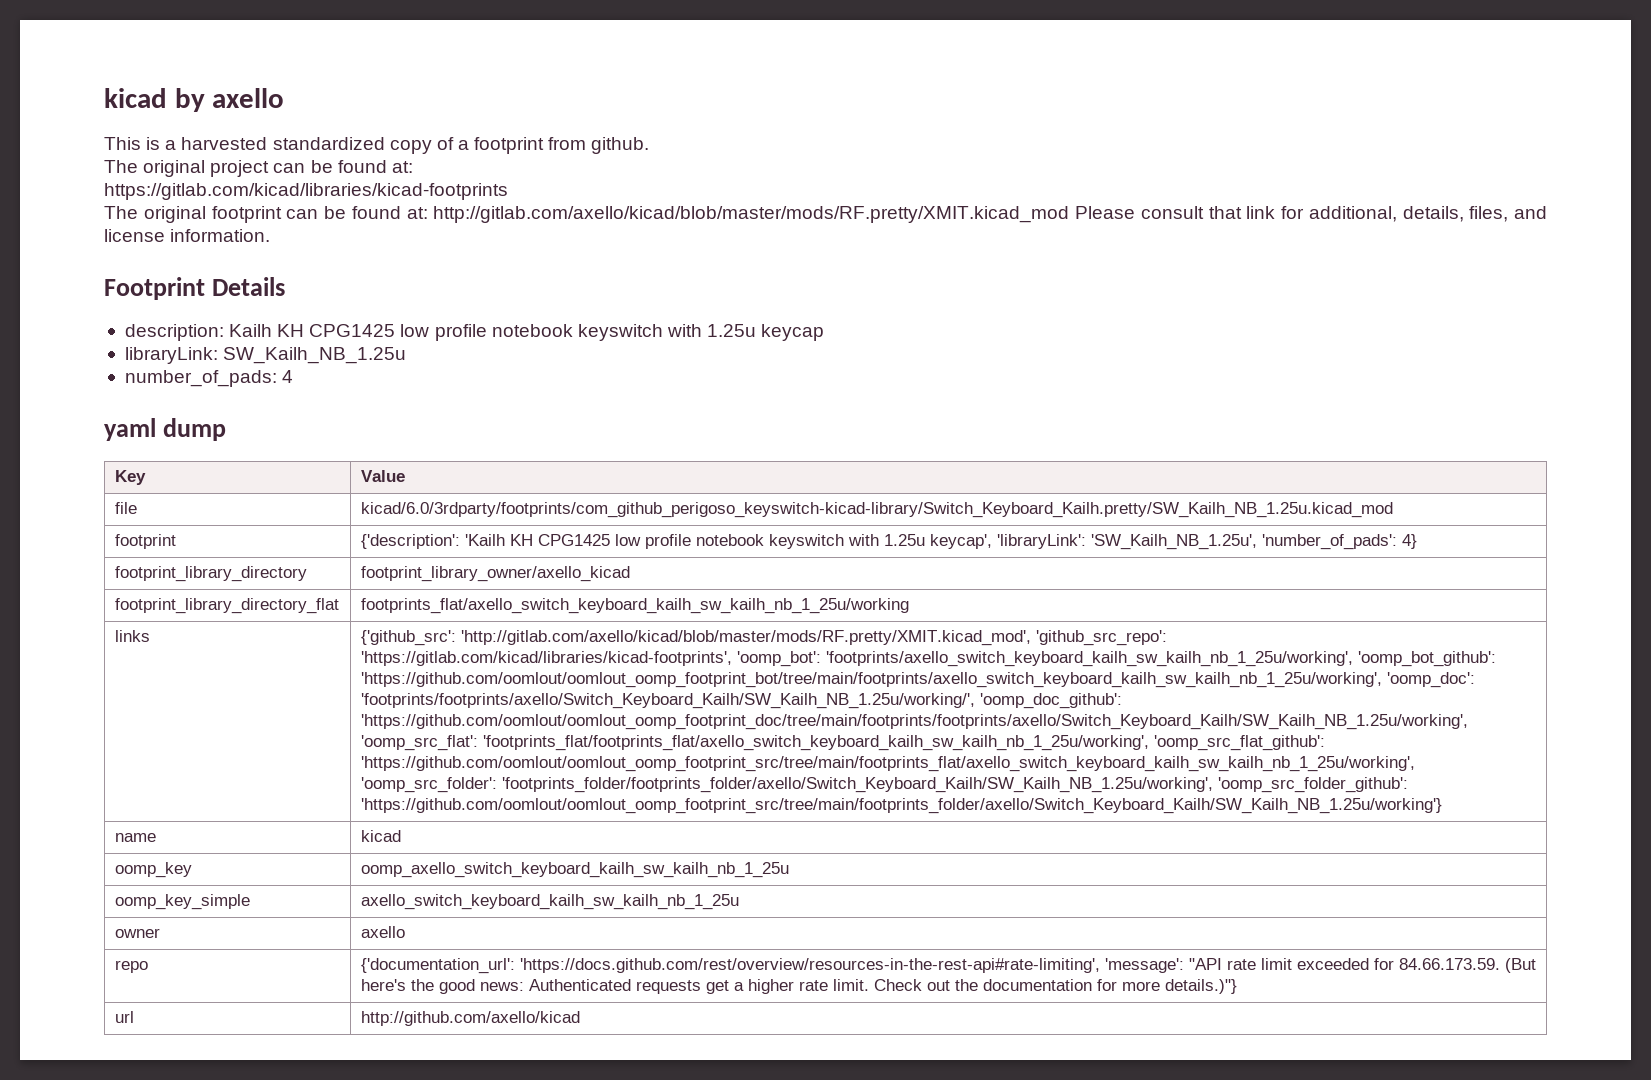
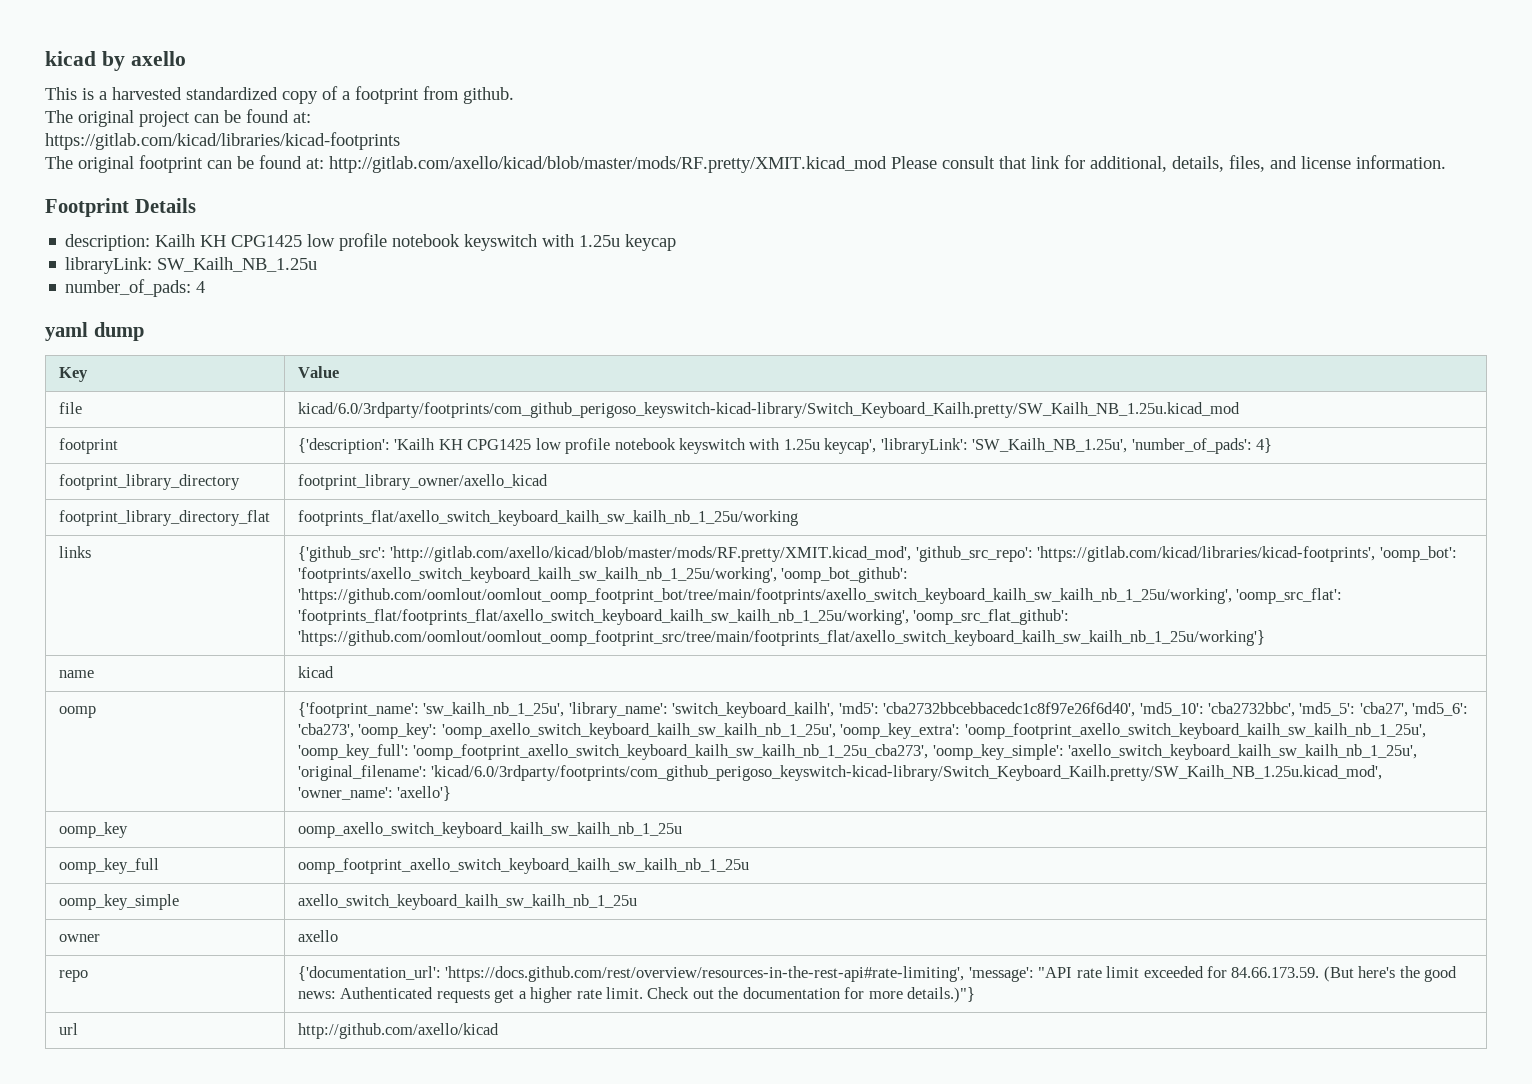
- links | {'github_src': 'http://gitlab.com/axello/kicad/blob/master/mods/RF.pretty/XMIT.kicad_mod', 'github_src_repo': 'https://gitlab.com/kicad/libraries/kicad-footprints', 'oomp_bot': 'footprints/axello_switch_keyboard_kailh_sw_kailh_nb_1_25u/working', 'oomp_bot_github': 'https://github.com/oomlout/oomlout_oomp_footprint_bot/tree/main/footprints/axello_switch_keyboard_kailh_sw_kailh_nb_1_25u/working', 'oomp_doc': 'footprints/footprints/axello/Switch_Keyboard_Kailh/SW_Kailh_NB_1.25u/working/', 'oomp_doc_github': 'https://github.com/oomlout/oomlout_oomp_footprint_doc/tree/main/footprints/footprints/axello/Switch_Keyboard_Kailh/SW_Kailh_NB_1.25u/working', 'oomp_src_flat': 'footprints_flat/footprints_flat/axello_switch_keyboard_kailh_sw_kailh_nb_1_25u/working', 'oomp_src_flat_github': 'https://github.com/oomlout/oomlout_oomp_footprint_src/tree/main/footprints_flat/axello_switch_keyboard_kailh_sw_kailh_nb_1_25u/working', 'oomp_src_folder': 'footprints_folder/footprints_folder/axello/Switch_Keyboard_Kailh/SW_Kailh_NB_1.25u/working', 'oomp_src_folder_github': 'https://github.com/oomlout/oomlout_oomp_footprint_src/tree/main/footprints_folder/axello/Switch_Keyboard_Kailh/SW_Kailh_NB_1.25u/working'}
+ links | {'github_src': 'http://gitlab.com/axello/kicad/blob/master/mods/RF.pretty/XMIT.kicad_mod', 'github_src_repo': 'https://gitlab.com/kicad/libraries/kicad-footprints', 'oomp_bot': 'footprints/axello_switch_keyboard_kailh_sw_kailh_nb_1_25u/working', 'oomp_bot_github': 'https://github.com/oomlout/oomlout_oomp_footprint_bot/tree/main/footprints/axello_switch_keyboard_kailh_sw_kailh_nb_1_25u/working', 'oomp_src_flat': 'footprints_flat/footprints_flat/axello_switch_keyboard_kailh_sw_kailh_nb_1_25u/working', 'oomp_src_flat_github': 'https://github.com/oomlout/oomlout_oomp_footprint_src/tree/main/footprints_flat/axello_switch_keyboard_kailh_sw_kailh_nb_1_25u/working'}
  name | kicad
+ oomp | {'footprint_name': 'sw_kailh_nb_1_25u', 'library_name': 'switch_keyboard_kailh', 'md5': 'cba2732bbcebbacedc1c8f97e26f6d40', 'md5_10': 'cba2732bbc', 'md5_5': 'cba27', 'md5_6': 'cba273', 'oomp_key': 'oomp_axello_switch_keyboard_kailh_sw_kailh_nb_1_25u', 'oomp_key_extra': 'oomp_footprint_axello_switch_keyboard_kailh_sw_kailh_nb_1_25u', 'oomp_key_full': 'oomp_footprint_axello_switch_keyboard_kailh_sw_kailh_nb_1_25u_cba273', 'oomp_key_simple': 'axello_switch_keyboard_kailh_sw_kailh_nb_1_25u', 'original_filename': 'kicad/6.0/3rdparty/footprints/com_github_perigoso_keyswitch-kicad-library/Switch_Keyboard_Kailh.pretty/SW_Kailh_NB_1.25u.kicad_mod', 'owner_name': 'axello'}
+ oomp_key_full | oomp_footprint_axello_switch_keyboard_kailh_sw_kailh_nb_1_25u

